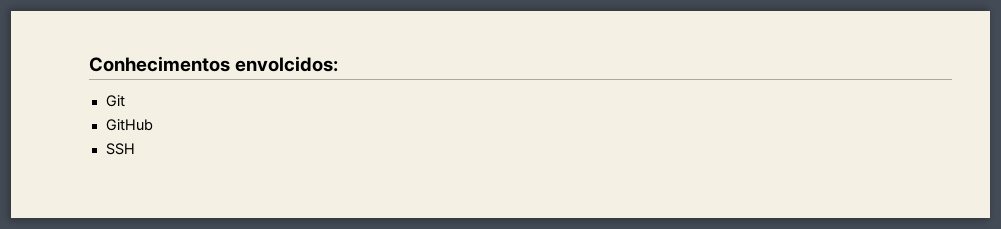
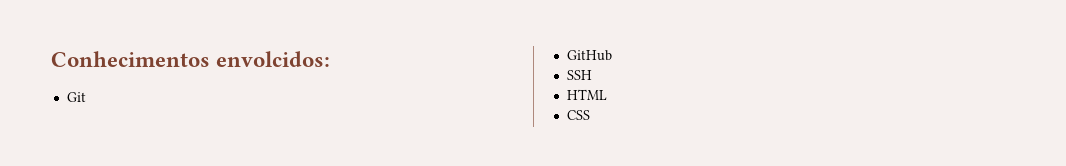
+ HTML
+ CSS

